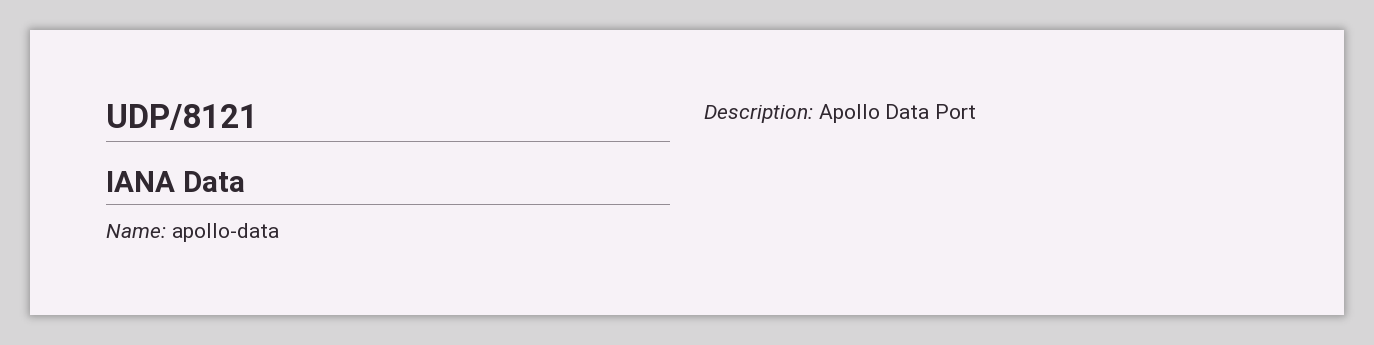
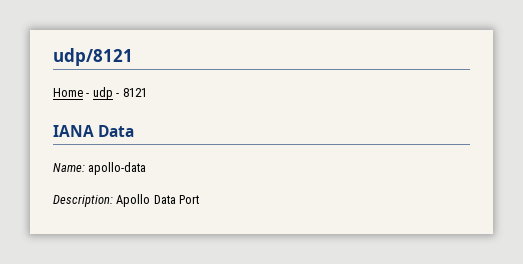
- UDP/8121
+ udp/8121
+ Home - udp - 8121

